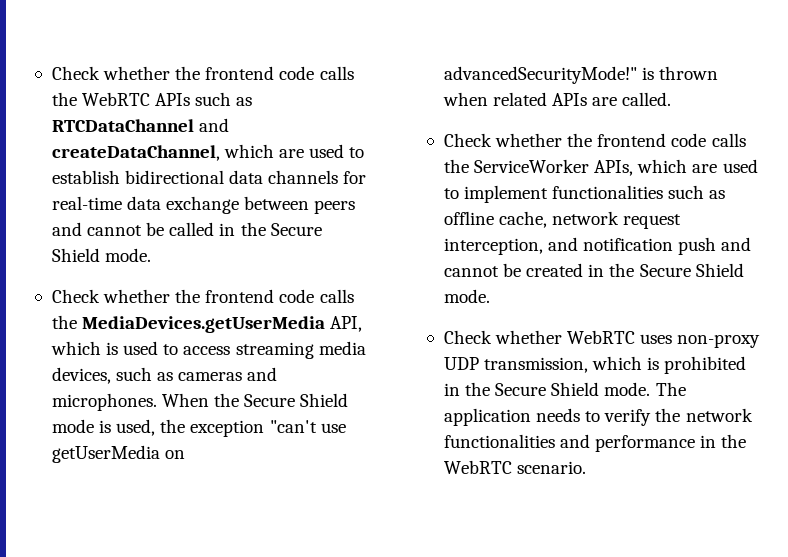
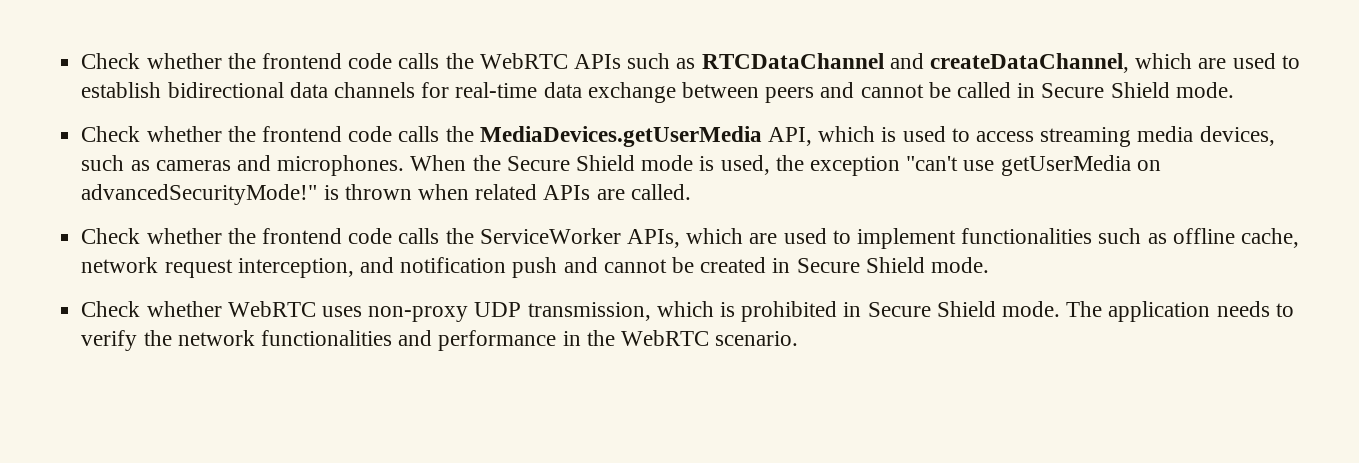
- Check whether the frontend code calls the WebRTC APIs such as RTCDataChannel and createDataChannel, which are used to establish bidirectional data channels for real-time data exchange between peers and cannot be called in the Secure Shield mode.
+ Check whether the frontend code calls the WebRTC APIs such as RTCDataChannel and createDataChannel, which are used to establish bidirectional data channels for real-time data exchange between peers and cannot be called in Secure Shield mode.
- Check whether the frontend code calls the ServiceWorker APIs, which are used to implement functionalities such as offline cache, network request interception, and notification push and cannot be created in the Secure Shield mode.
+ Check whether the frontend code calls the ServiceWorker APIs, which are used to implement functionalities such as offline cache, network request interception, and notification push and cannot be created in Secure Shield mode.
- Check whether WebRTC uses non-proxy UDP transmission, which is prohibited in the Secure Shield mode.
+ Check whether WebRTC uses non-proxy UDP transmission, which is prohibited in Secure Shield mode.

